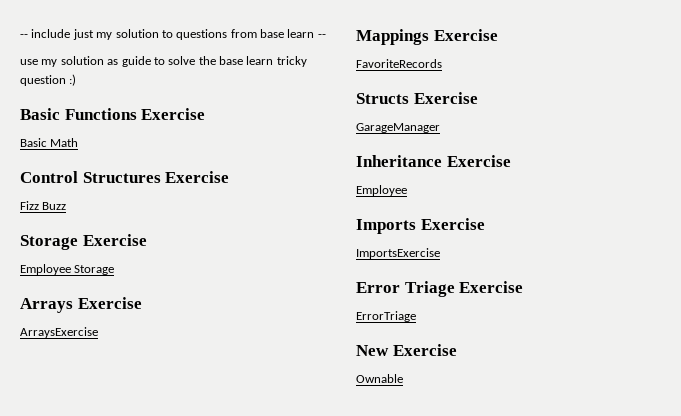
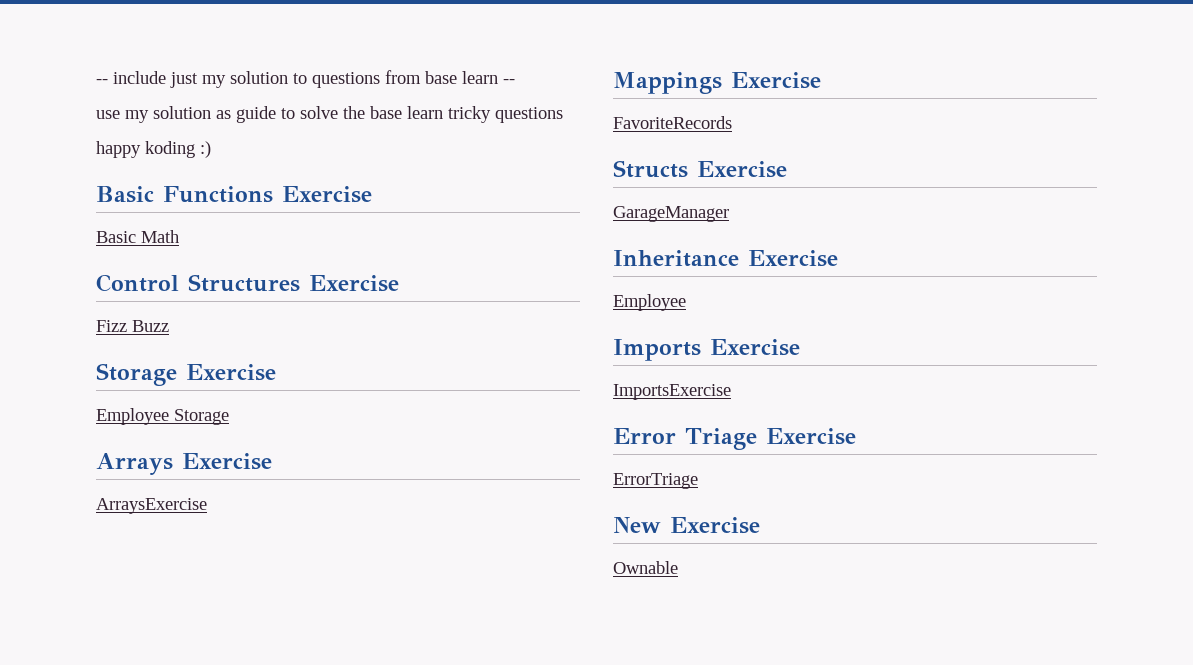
- use my solution as guide to solve the base learn tricky question :)
+ use my solution as guide to solve the base learn tricky questions
+ happy koding :)

